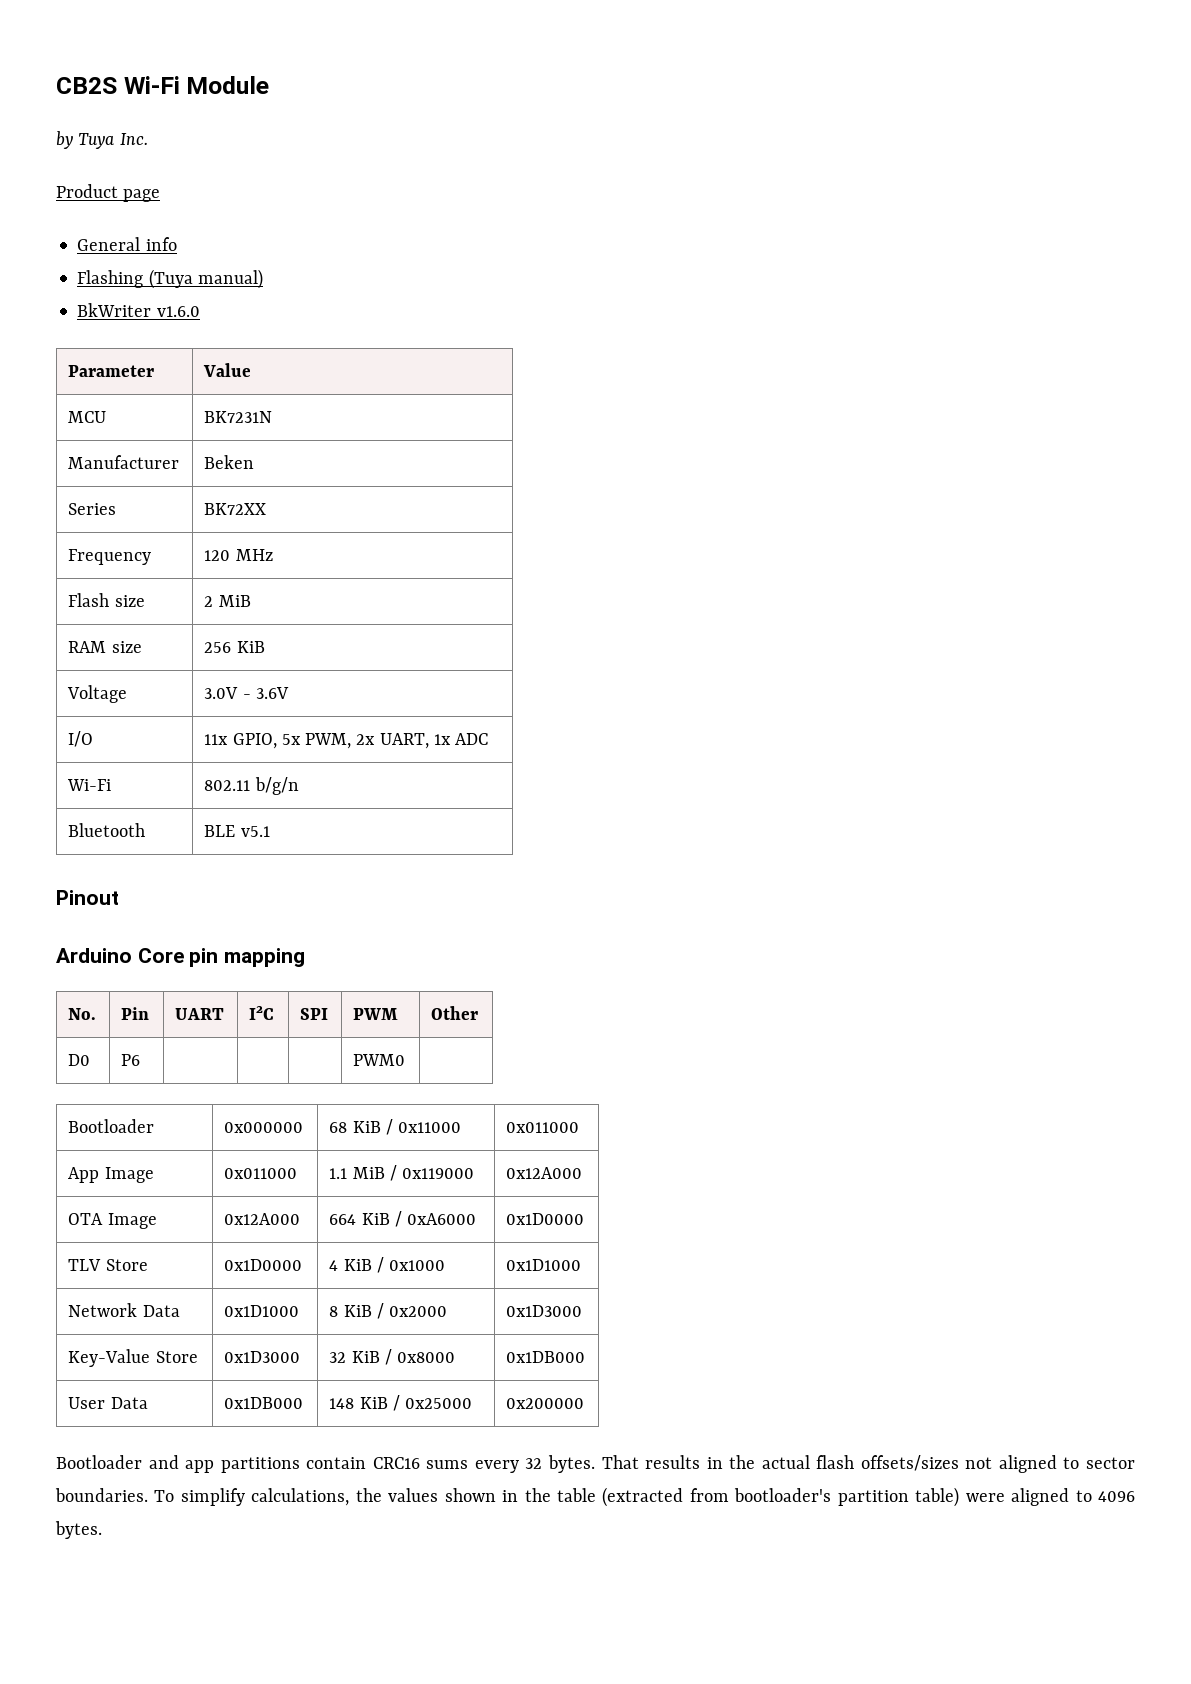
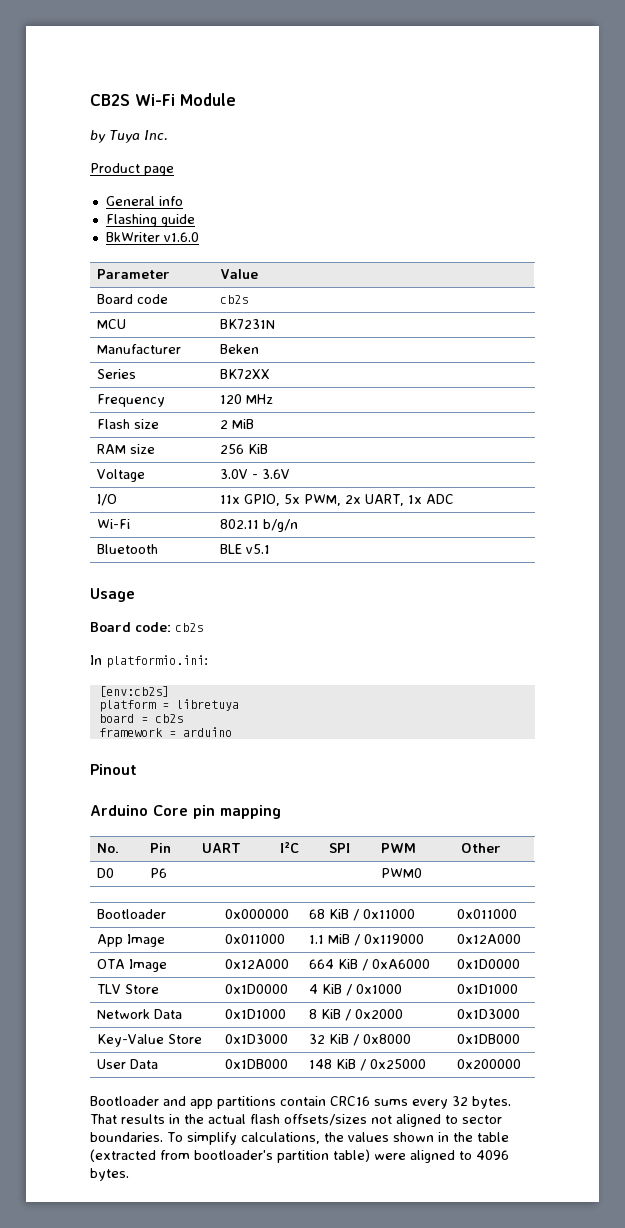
- Flashing (Tuya manual)
+ Flashing guide
+ Board code | cb2s
+ Usage
+ Board code: cb2s
+ In platformio.ini:
+ [env:cb2s]
+ platform = libretuya
+ board = cb2s
+ framework = arduino

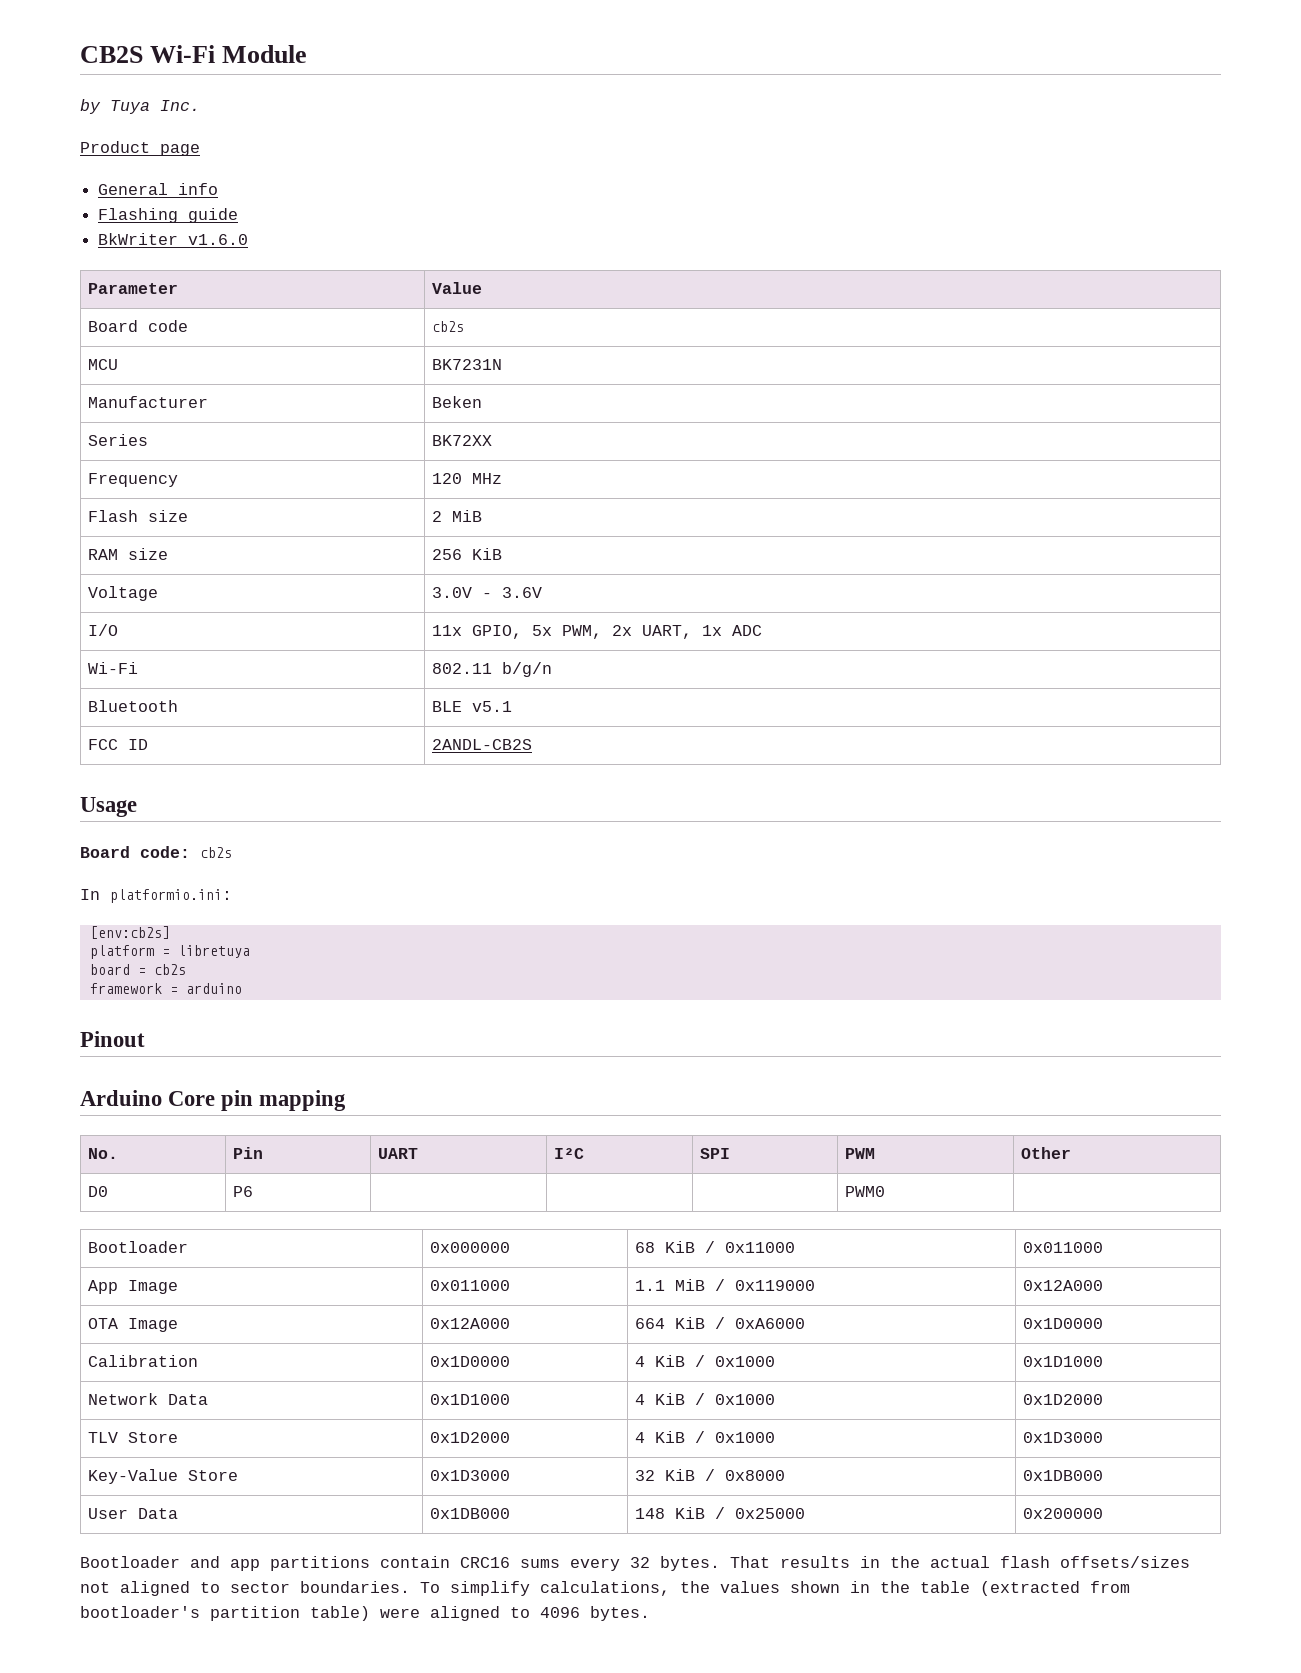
+ FCC ID | 2ANDL-CB2S
- TLV Store | 0x1D0000 | 4 KiB / 0x1000 | 0x1D1000
+ Calibration | 0x1D0000 | 4 KiB / 0x1000 | 0x1D1000
- Network Data | 0x1D1000 | 8 KiB / 0x2000 | 0x1D3000
+ Network Data | 0x1D1000 | 4 KiB / 0x1000 | 0x1D2000
+ TLV Store | 0x1D2000 | 4 KiB / 0x1000 | 0x1D3000

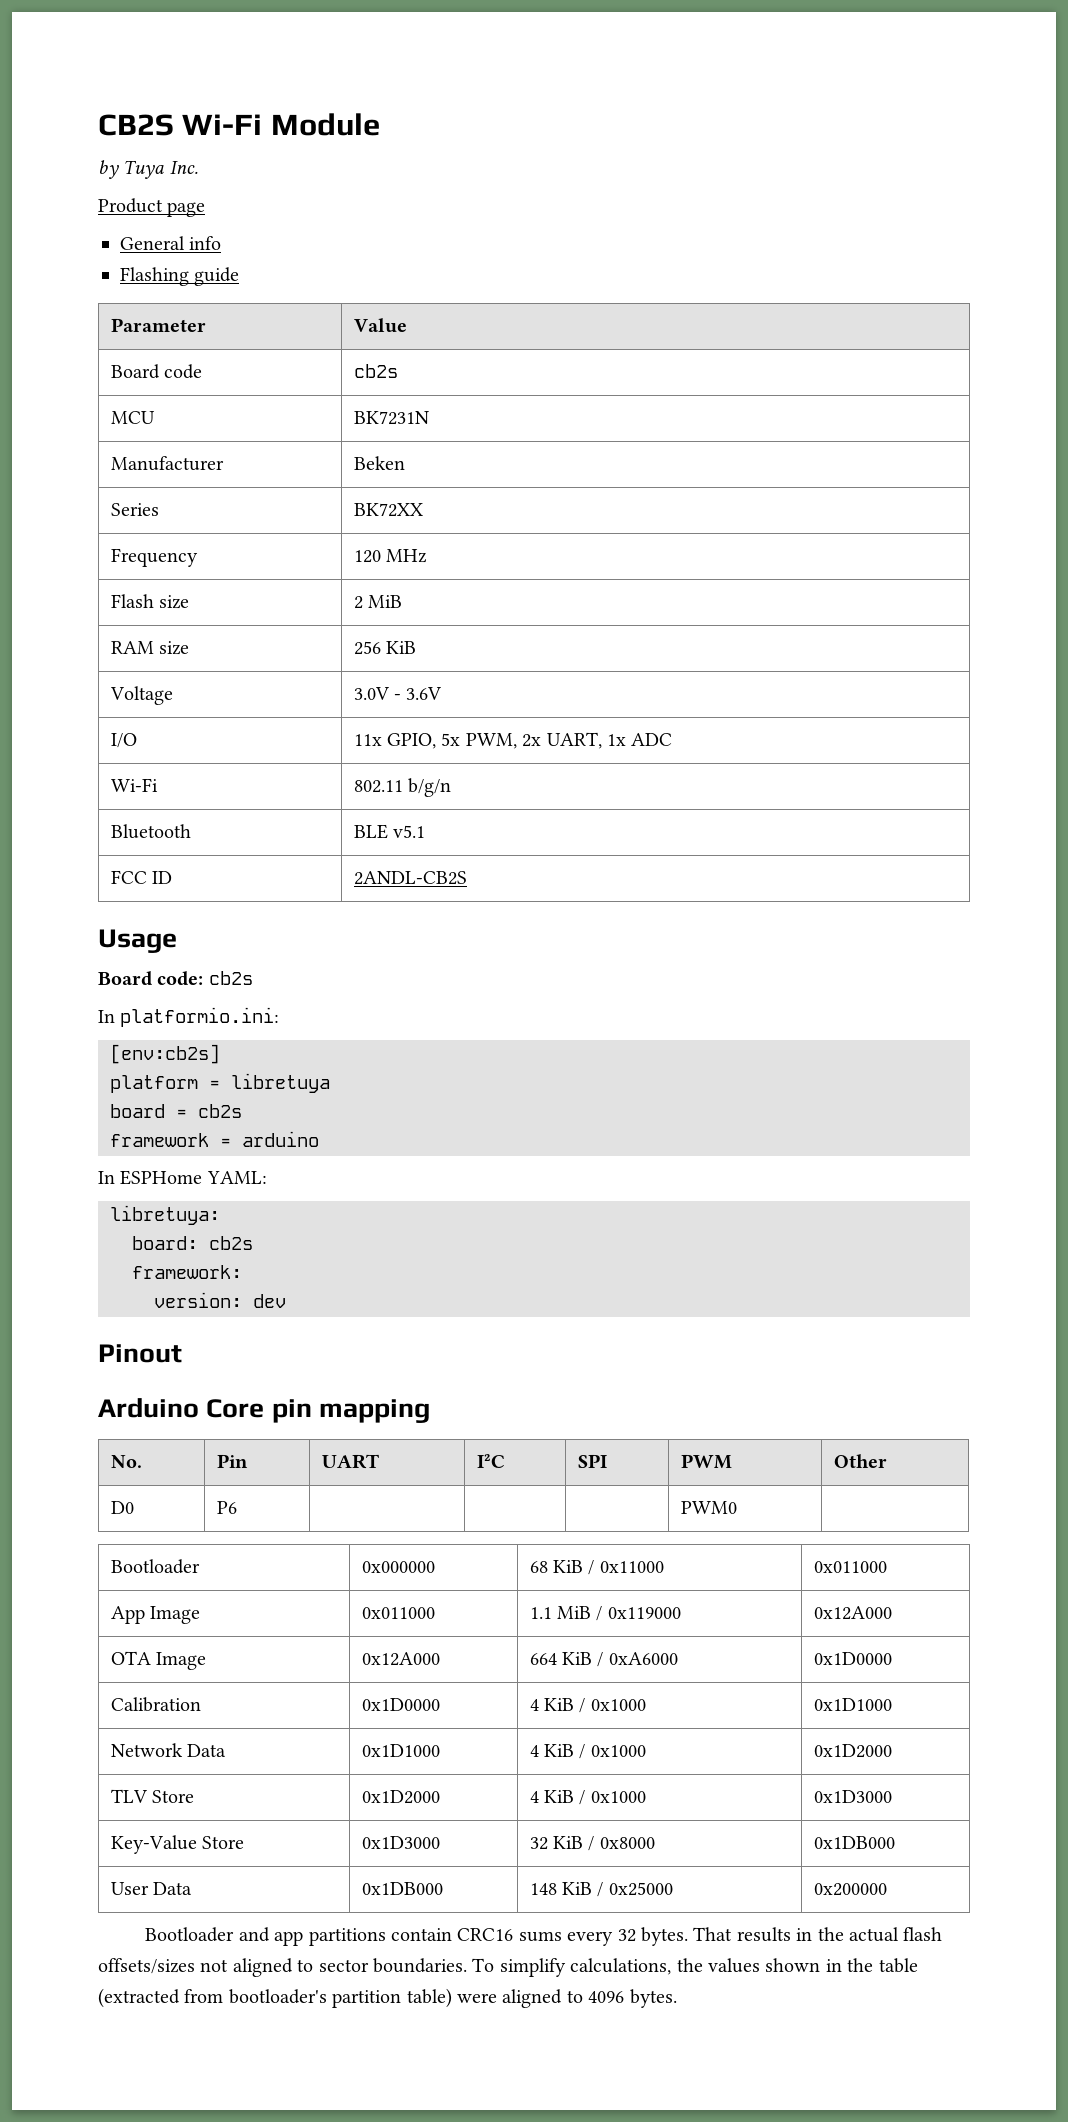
- BkWriter v1.6.0
+ In ESPHome YAML:
+ libretuya:
+ board: cb2s
+ framework:
+ version: dev

